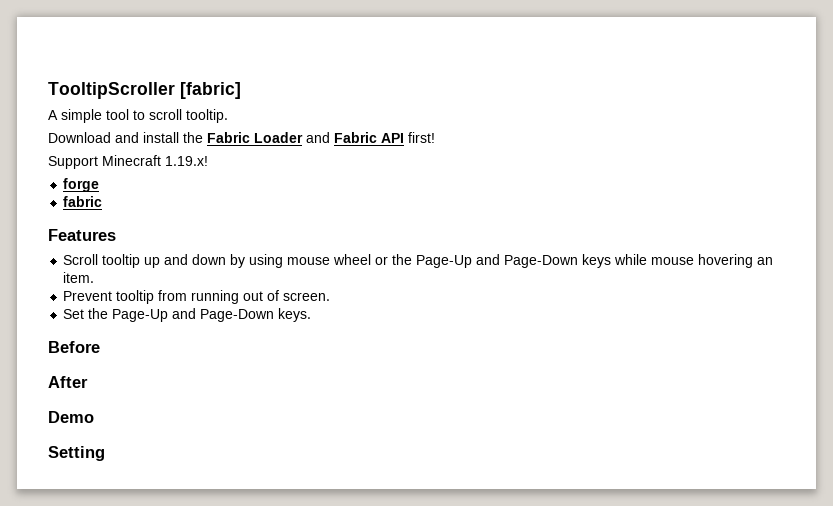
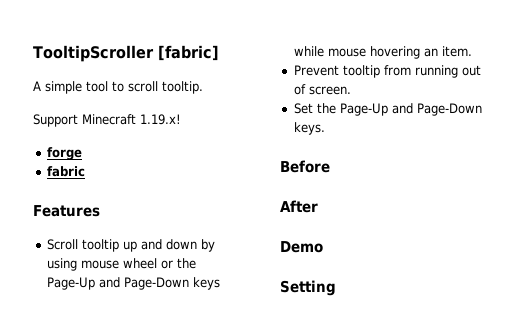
- Download and install the Fabric Loader and Fabric API first!

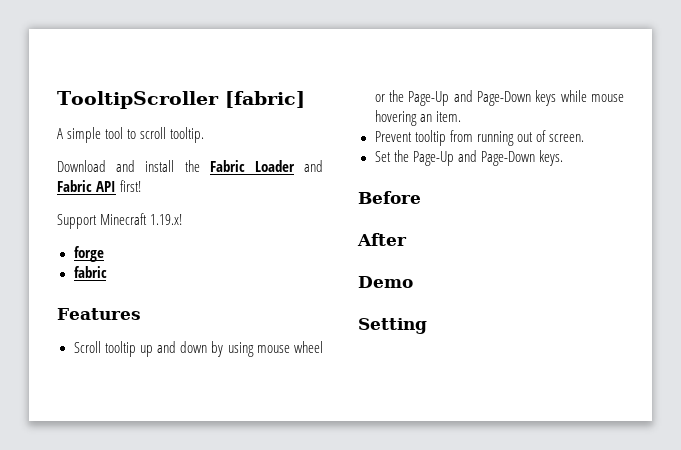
+ Download and install the Fabric Loader and Fabric API first!

